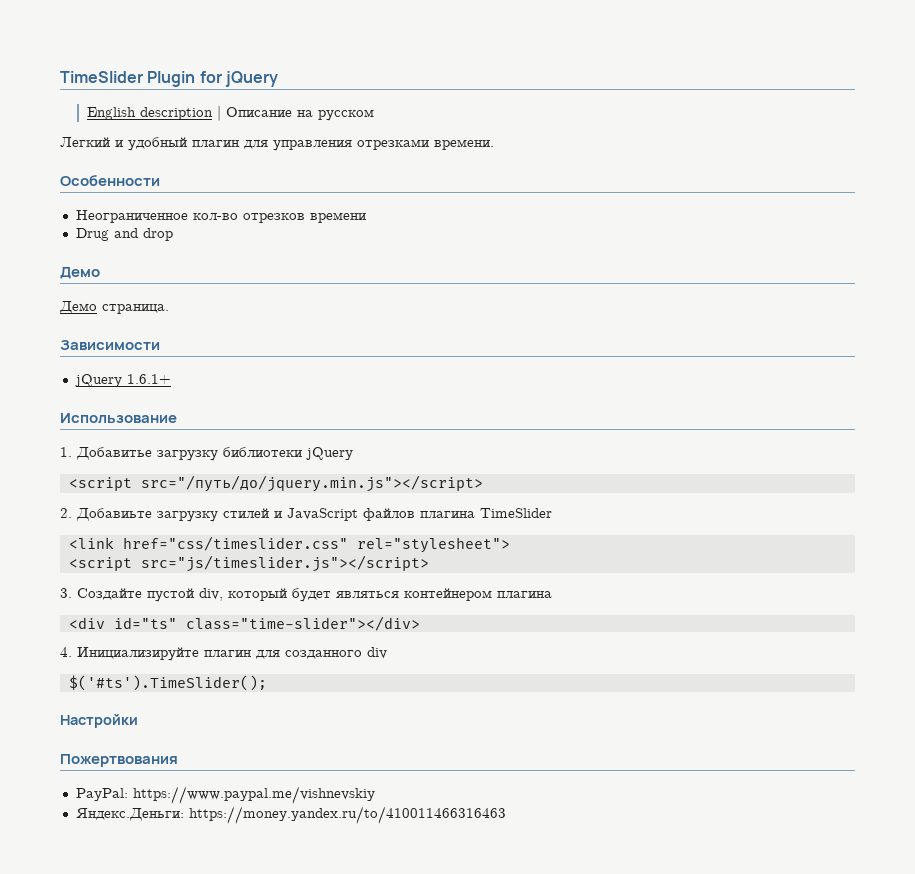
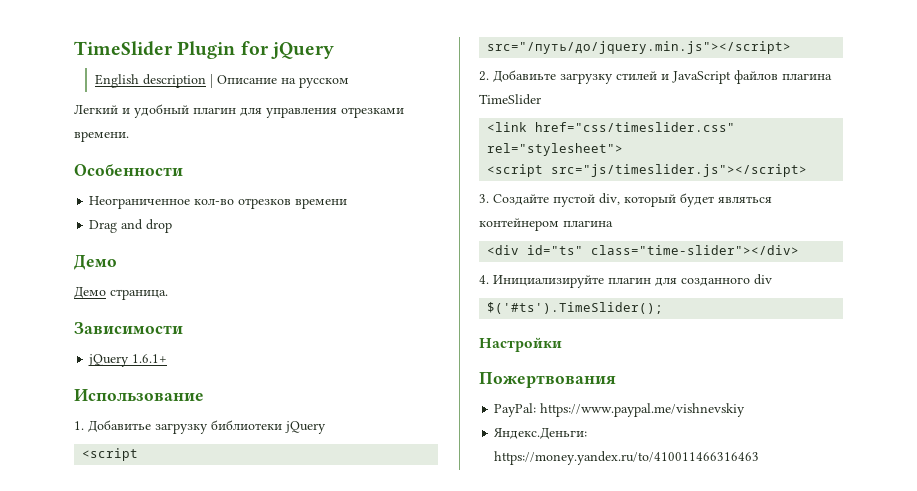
- Drug and drop
+ Drag and drop

